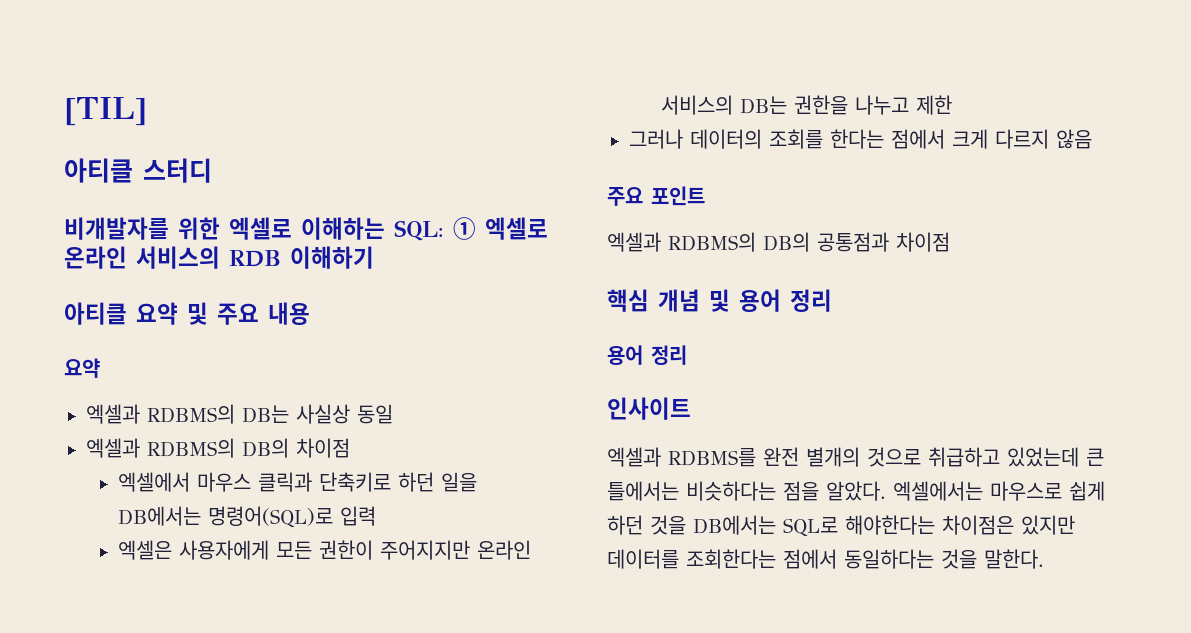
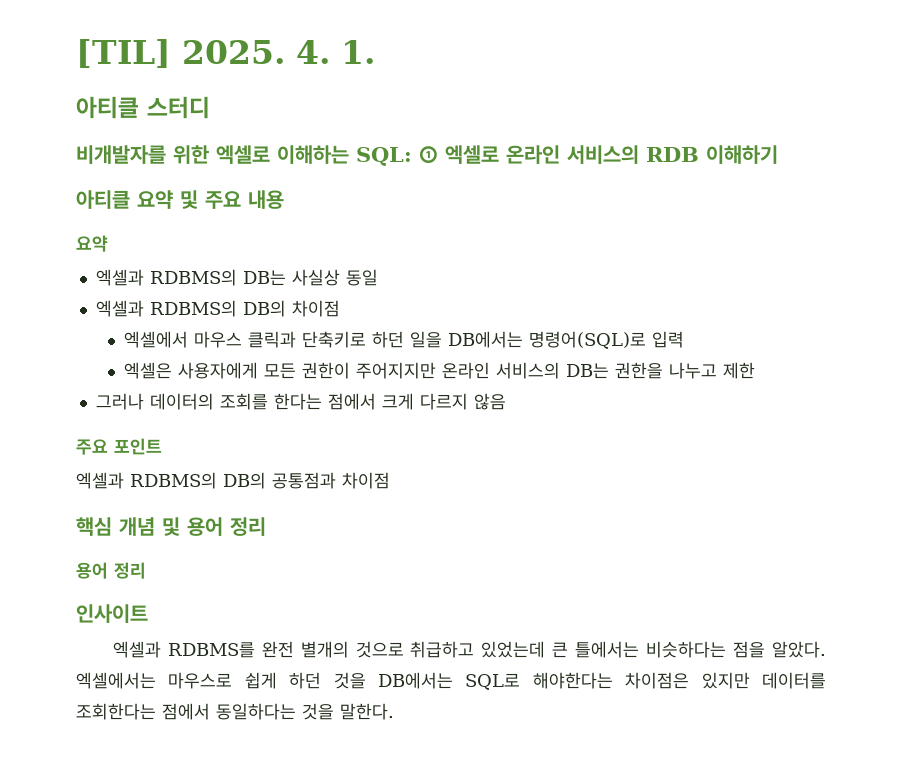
- [TIL]
+ [TIL] 2025. 4. 1.

